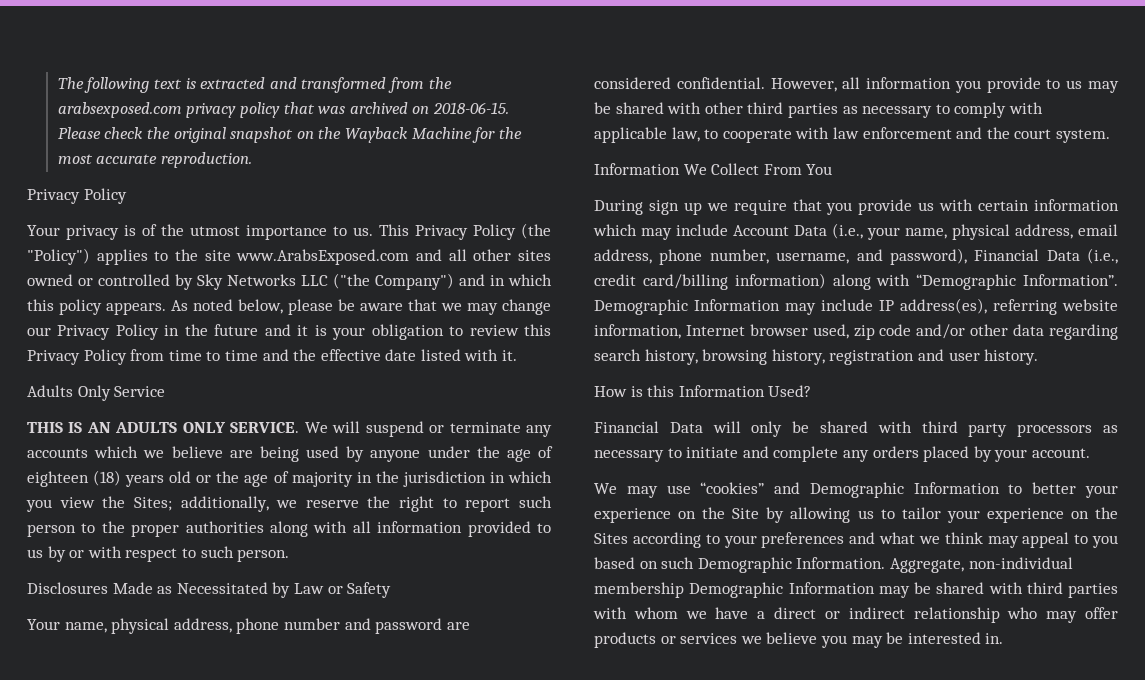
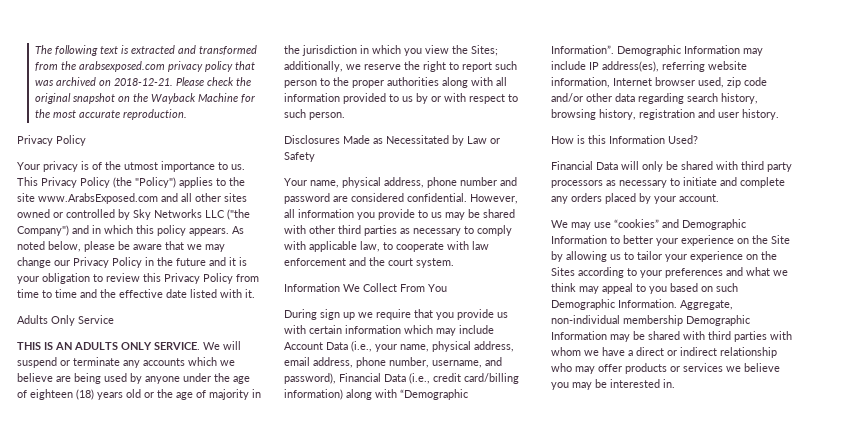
- The following text is extracted and transformed from the arabsexposed.com privacy policy that was archived on 2018-06-15.
+ The following text is extracted and transformed from the arabsexposed.com privacy policy that was archived on 2018-12-21.

